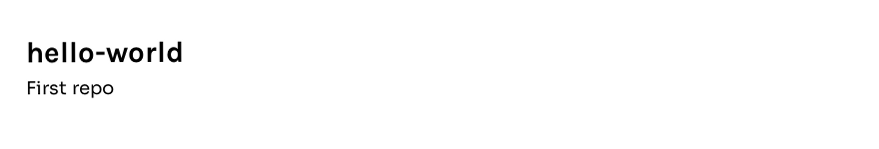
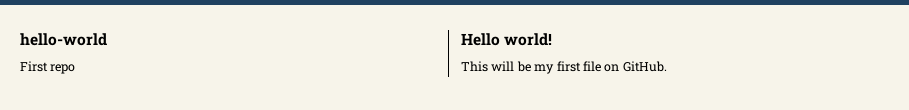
+ Hello world!
+ This will be my first file on GitHub.

